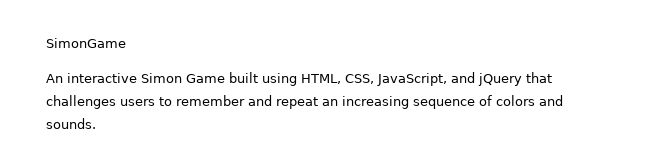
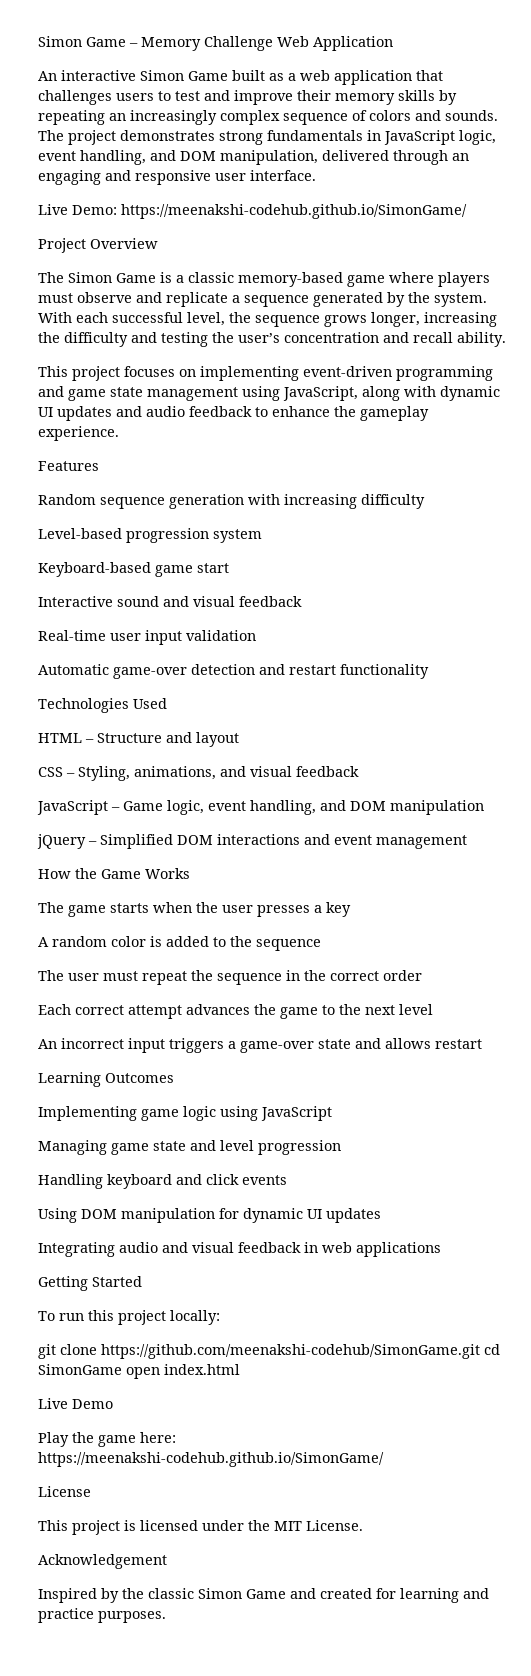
- SimonGame
+ Simon Game – Memory Challenge Web Application
- An interactive Simon Game built using HTML, CSS, JavaScript, and jQuery that challenges users to remember and repeat an increasing sequence of colors and sounds.
+ An interactive Simon Game built as a web application that challenges users to test and improve their memory skills by repeating an increasingly complex sequence of colors and sounds.
+ The project demonstrates strong fundamentals in JavaScript logic, event handling, and DOM manipulation, delivered through an engaging and responsive user interface.
+ Live Demo: https://meenakshi-codehub.github.io/SimonGame/
+ Project Overview
+ The Simon Game is a classic memory-based game where players must observe and replicate a sequence generated by the system. With each successful level, the sequence grows longer, increasing the difficulty and testing the user’s concentration and recall ability.
+ This project focuses on implementing event-driven programming and game state management using JavaScript, along with dynamic UI updates and audio feedback to enhance the gameplay experience.
+ Features
+ Random sequence generation with increasing difficulty
+ Level-based progression system
+ Keyboard-based game start
+ Interactive sound and visual feedback
+ Real-time user input validation
+ Automatic game-over detection and restart functionality
+ Technologies Used
+ HTML – Structure and layout
+ CSS – Styling, animations, and visual feedback
+ JavaScript – Game logic, event handling, and DOM manipulation
+ jQuery – Simplified DOM interactions and event management
+ How the Game Works
+ The game starts when the user presses a key
+ A random color is added to the sequence
+ The user must repeat the sequence in the correct order
+ Each correct attempt advances the game to the next level
+ An incorrect input triggers a game-over state and allows restart
+ Learning Outcomes
+ Implementing game logic using JavaScript
+ Managing game state and level progression
+ Handling keyboard and click events
+ Using DOM manipulation for dynamic UI updates
+ Integrating audio and visual feedback in web applications
+ Getting Started
+ To run this project locally:
+ git clone https://github.com/meenakshi-codehub/SimonGame.git cd SimonGame open index.html
+ Live Demo
+ Play the game here: https://meenakshi-codehub.github.io/SimonGame/
+ License
+ This project is licensed under the MIT License.
+ Acknowledgement
+ Inspired by the classic Simon Game and created for learning and practice purposes.

